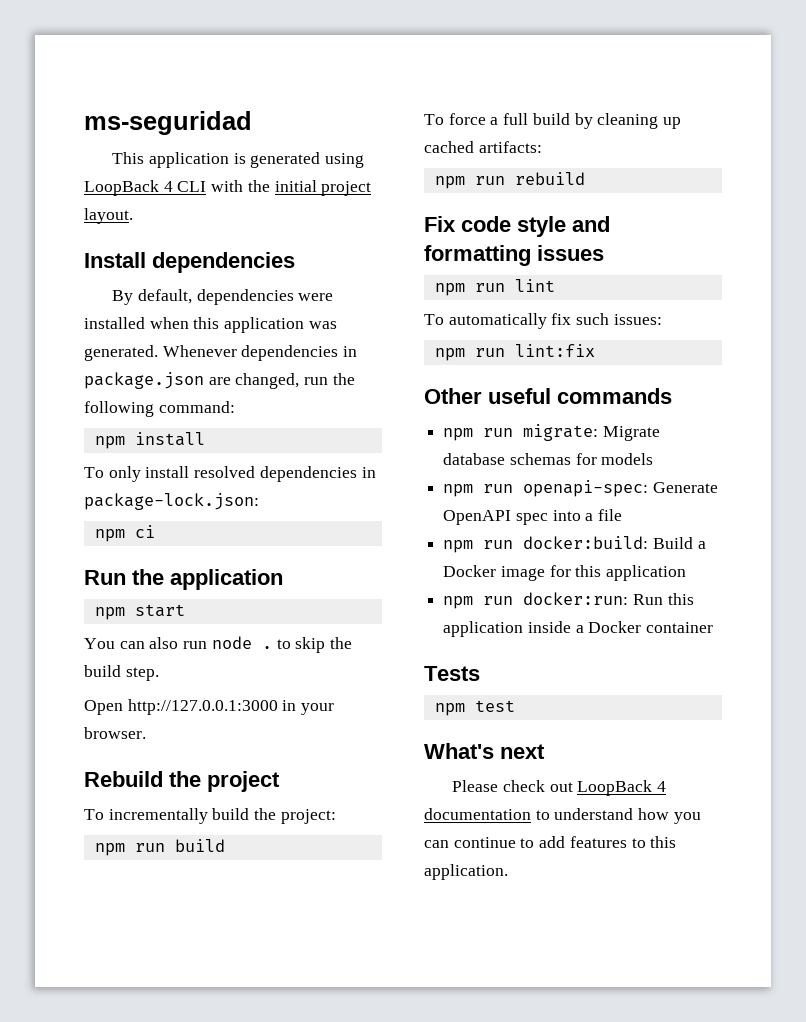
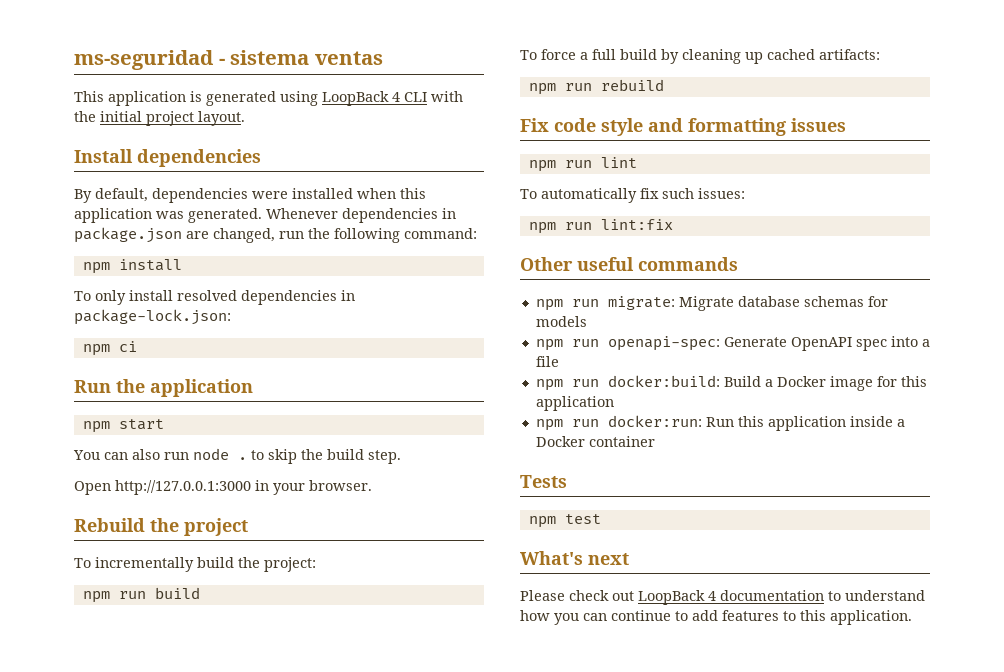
- ms-seguridad
+ ms-seguridad - sistema ventas

